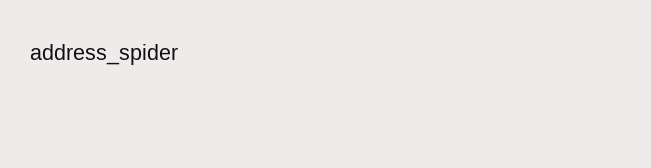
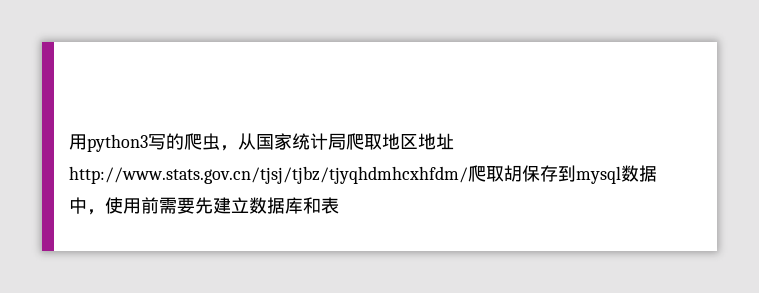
- address_spider
+ 用python3写的爬虫，从国家统计局爬取地区地址http://www.stats.gov.cn/tjsj/tjbz/tjyqhdmhcxhfdm/爬取胡保存到mysql数据中，使用前需要先建立数据库和表

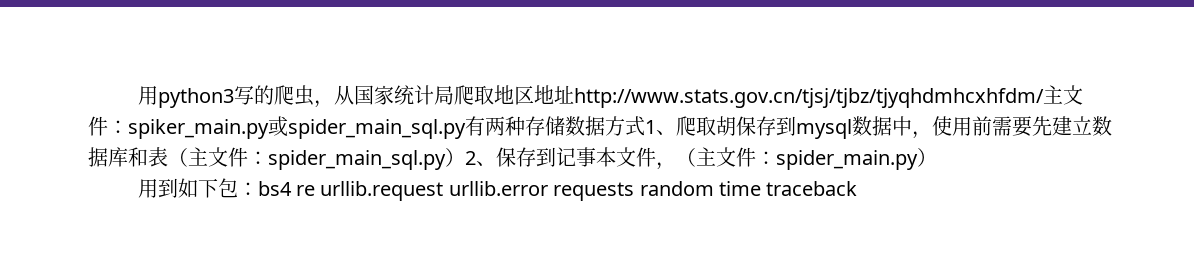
- 用python3写的爬虫，从国家统计局爬取地区地址http://www.stats.gov.cn/tjsj/tjbz/tjyqhdmhcxhfdm/爬取胡保存到mysql数据中，使用前需要先建立数据库和表
+ 用python3写的爬虫，从国家统计局爬取地区地址http://www.stats.gov.cn/tjsj/tjbz/tjyqhdmhcxhfdm/主文件：spiker_main.py或spider_main_sql.py有两种存储数据方式1、爬取胡保存到mysql数据中，使用前需要先建立数据库和表（主文件：spider_main_sql.py）2、保存到记事本文件，（主文件：spider_main.py）
+ 用到如下包：bs4 re urllib.request urllib.error requests random time traceback

